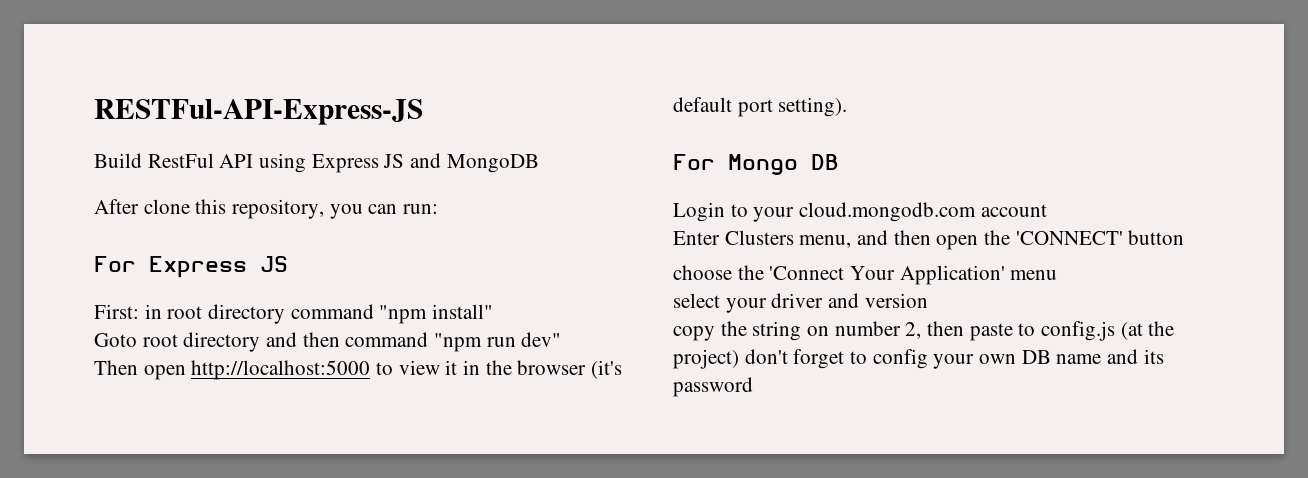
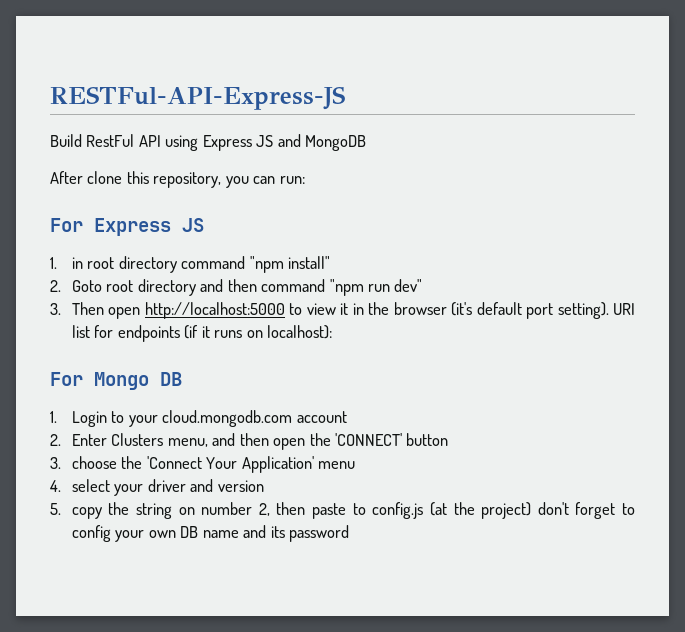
- First: in root directory command "npm install"
+ 1. in root directory command "npm install"
- Goto root directory and then command "npm run dev"
+ 2. Goto root directory and then command "npm run dev"
- Then open http://localhost:5000 to view it in the browser (it's default port setting).
+ 3. Then open http://localhost:5000 to view it in the browser (it's default port setting). URI list for endpoints (if it runs on localhost):
- Login to your cloud.mongodb.com account
+ 1. Login to your cloud.mongodb.com account
- Enter Clusters menu, and then open the 'CONNECT' button
+ 2. Enter Clusters menu, and then open the 'CONNECT' button
- choose the 'Connect Your Application' menu
+ 3. choose the 'Connect Your Application' menu
- select your driver and version
+ 4. select your driver and version
- copy the string on number 2, then paste to config.js (at the project) don't forget to config your own DB name and its password
+ 5. copy the string on number 2, then paste to config.js (at the project) don't forget to config your own DB name and its password

